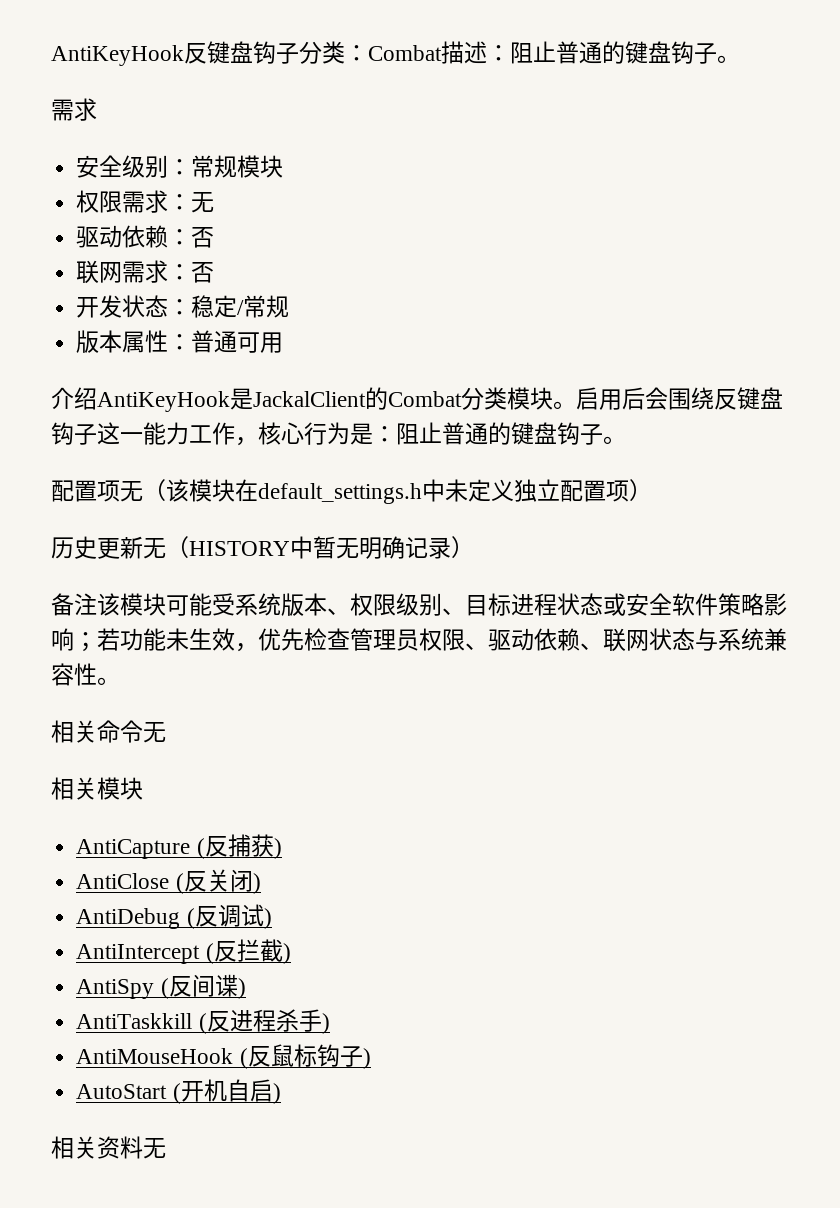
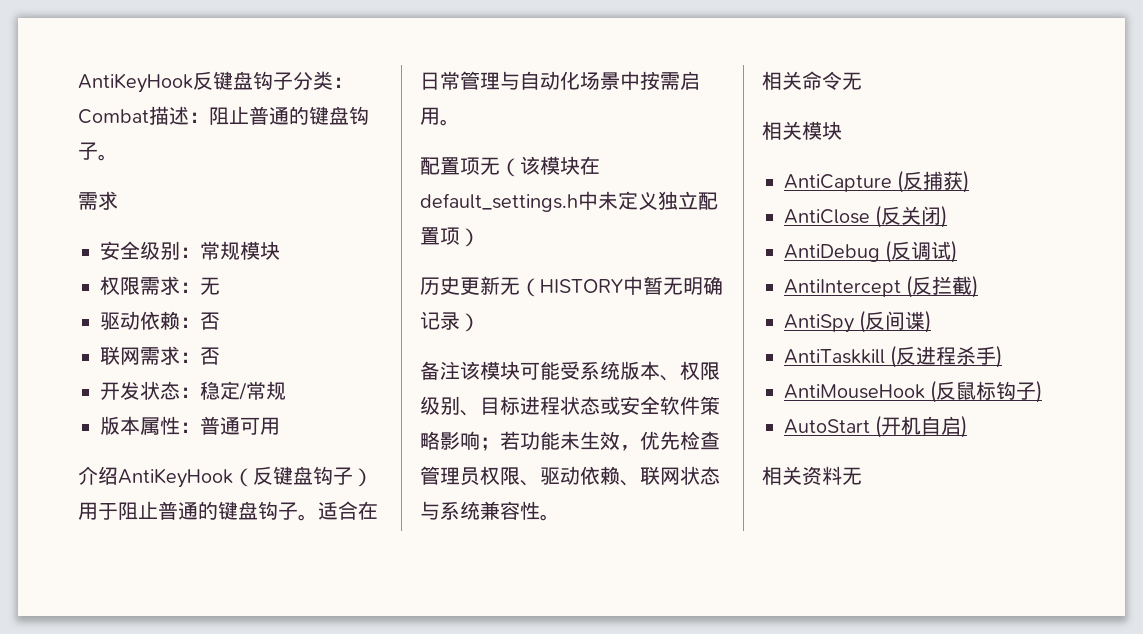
- 介绍AntiKeyHook是JackalClient的Combat分类模块。启用后会围绕反键盘钩子这一能力工作，核心行为是：阻止普通的键盘钩子。
+ 介绍AntiKeyHook（反键盘钩子）用于阻止普通的键盘钩子。适合在日常管理与自动化场景中按需启用。

